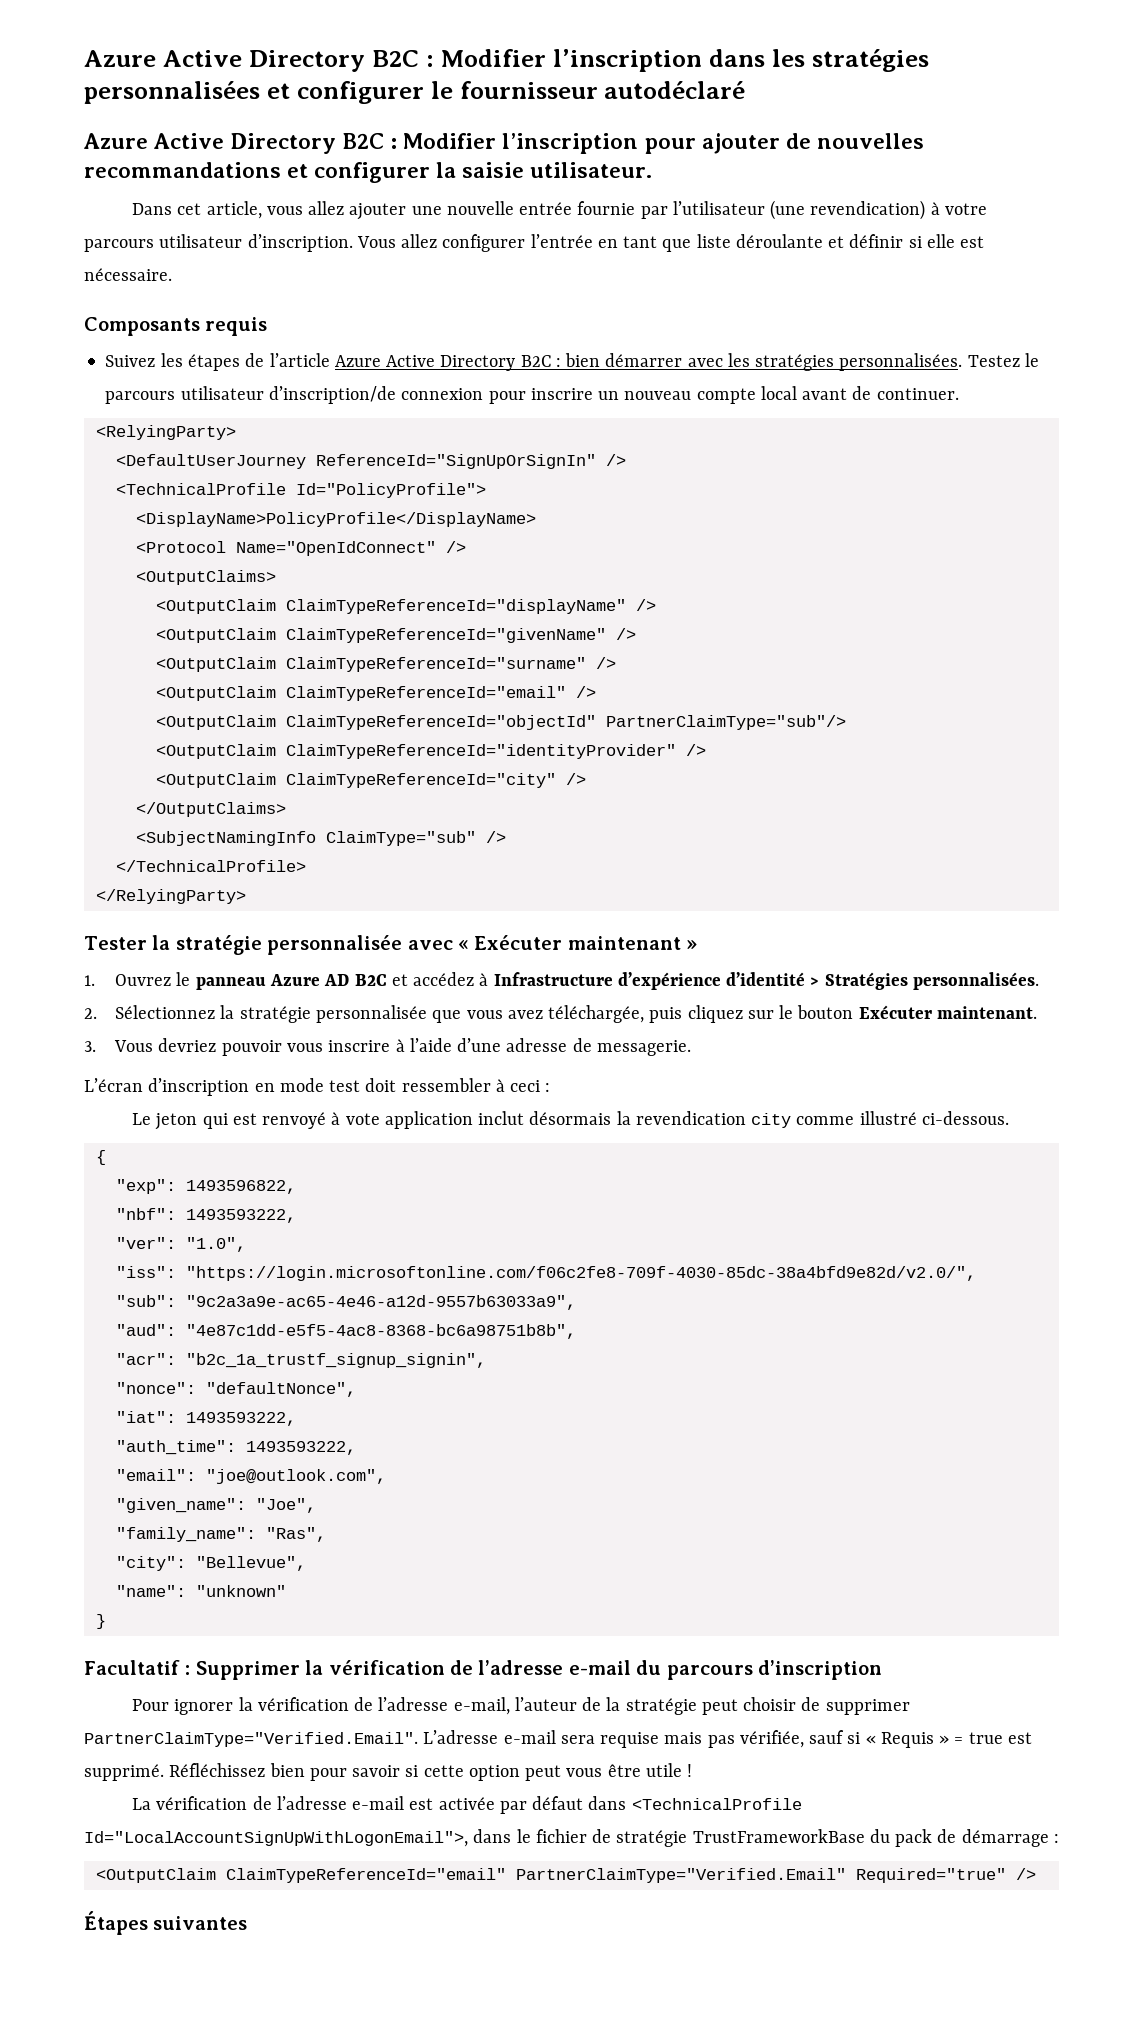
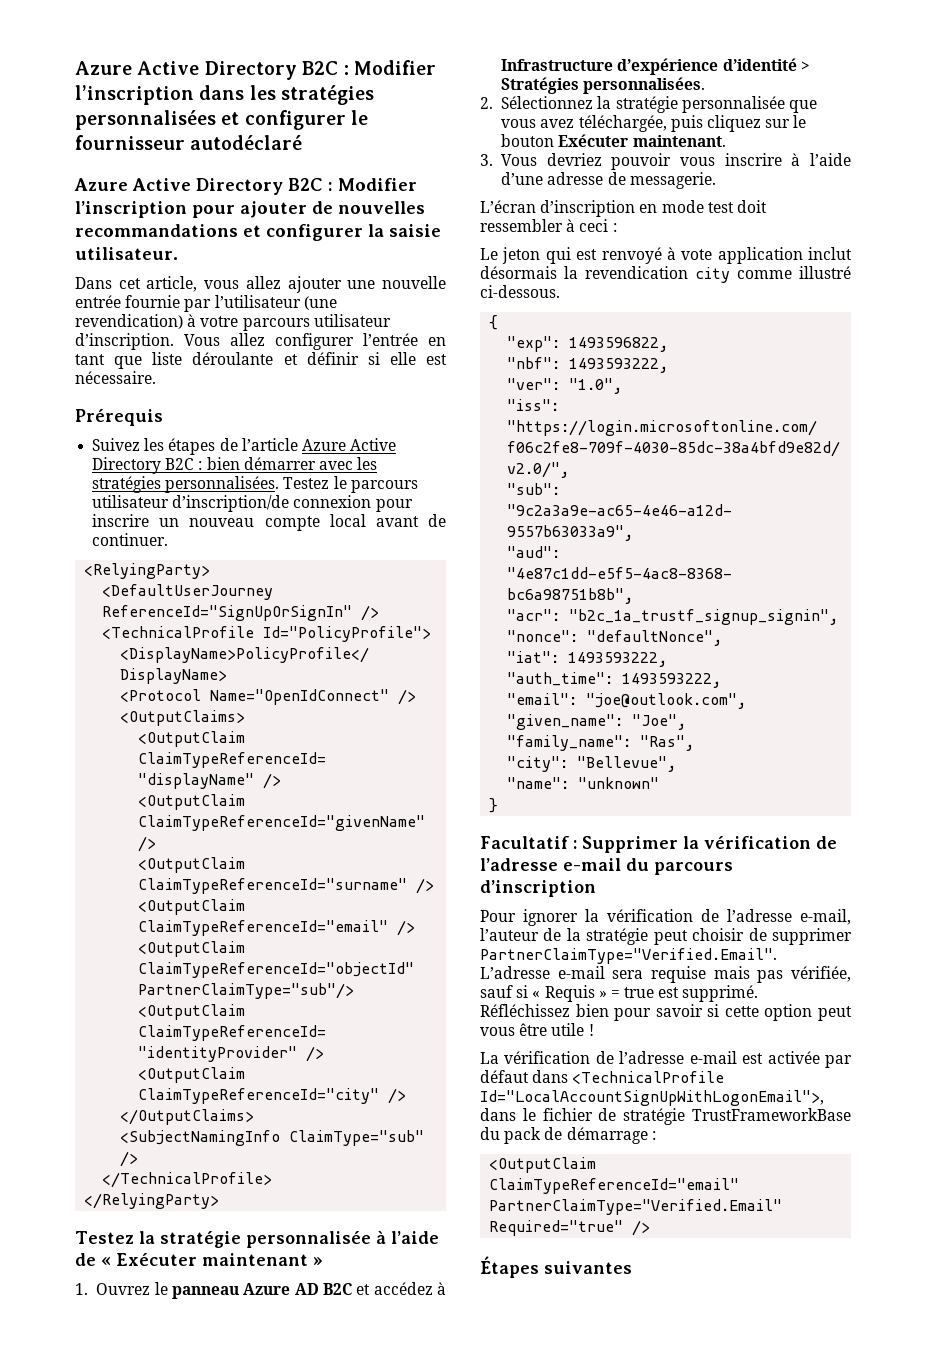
- Composants requis
+ Prérequis
- Tester la stratégie personnalisée avec « Exécuter maintenant »
+ Testez la stratégie personnalisée à l’aide de « Exécuter maintenant »

